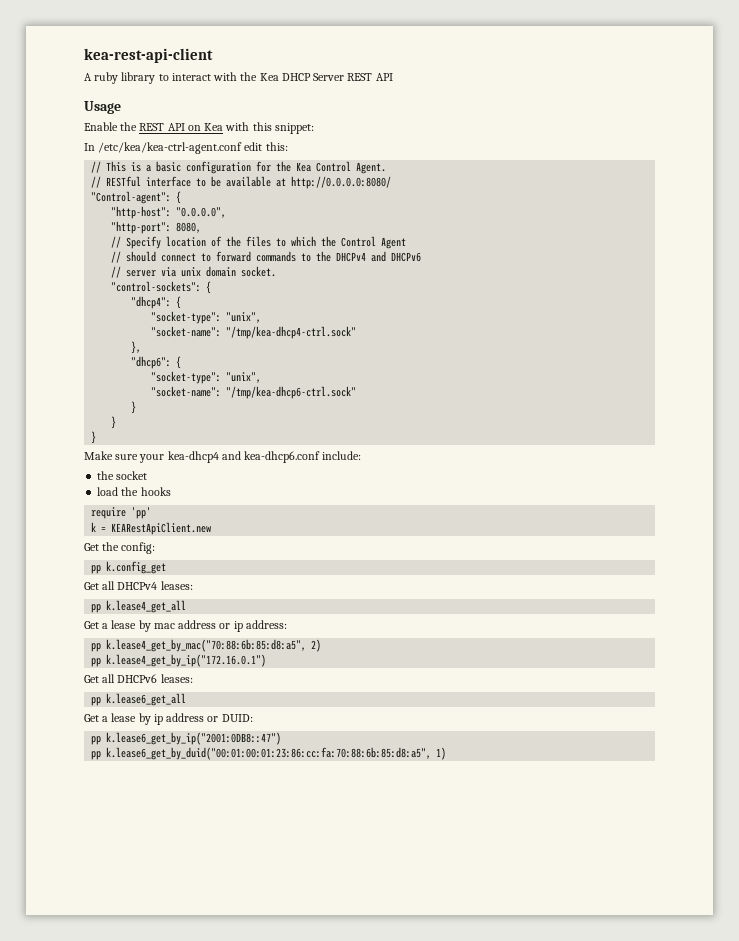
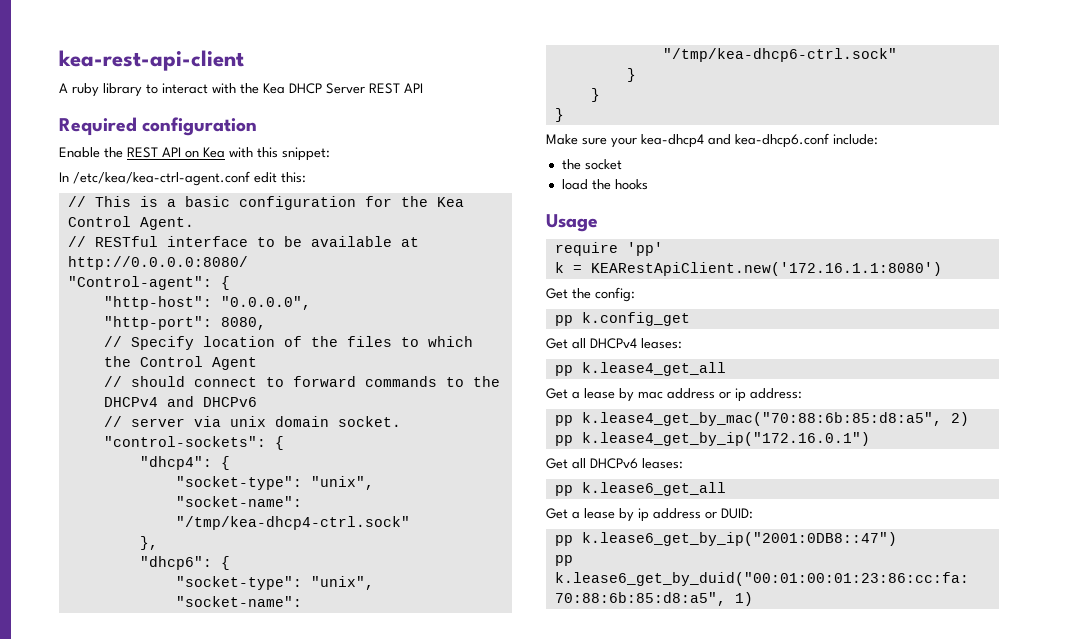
- Usage
+ Required configuration
+ Usage
- k = KEARestApiClient.new
+ k = KEARestApiClient.new('172.16.1.1:8080')

